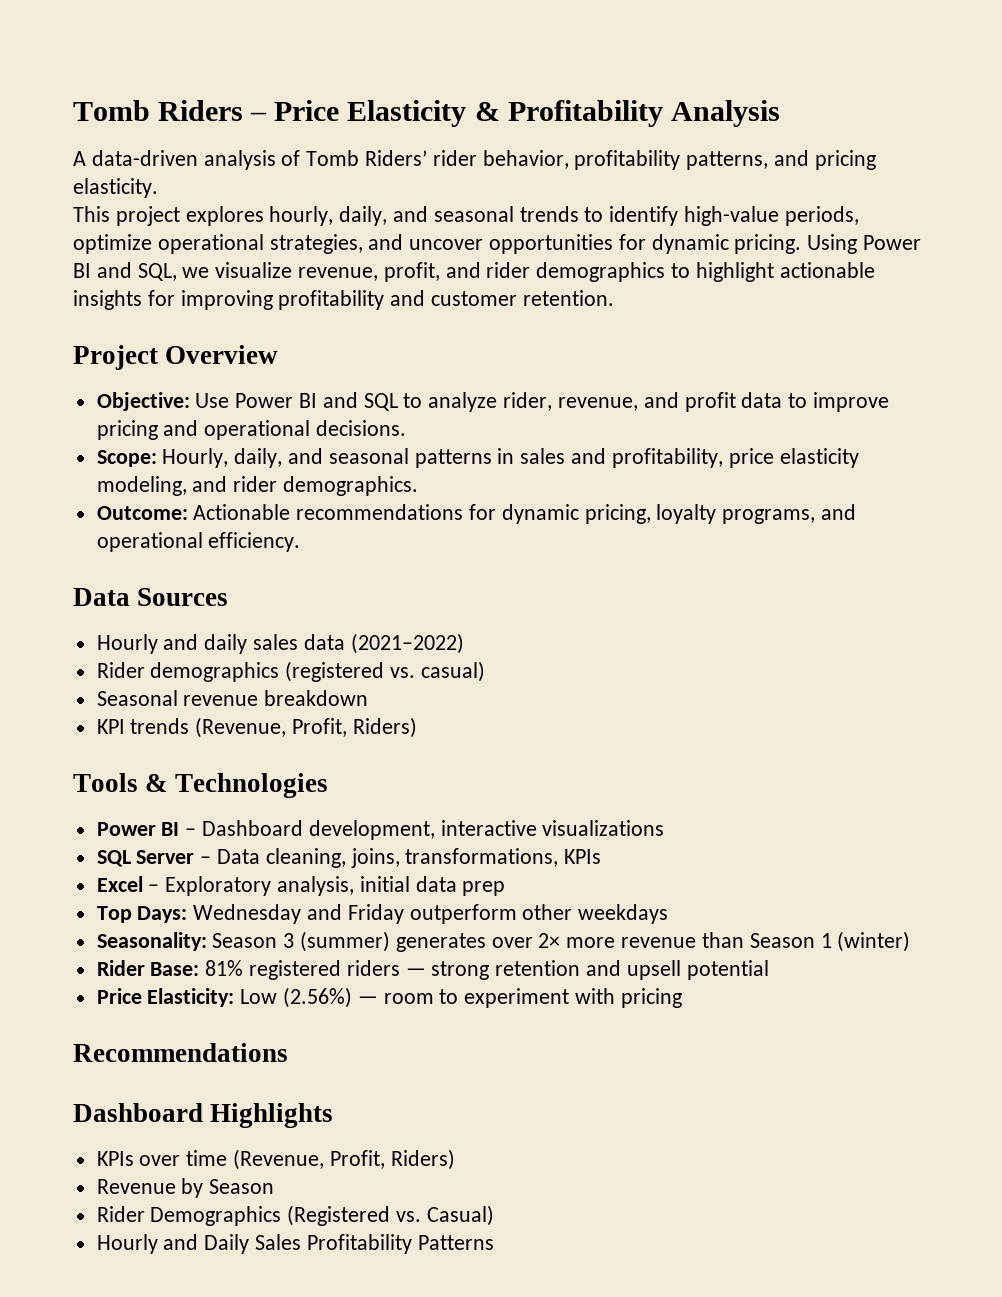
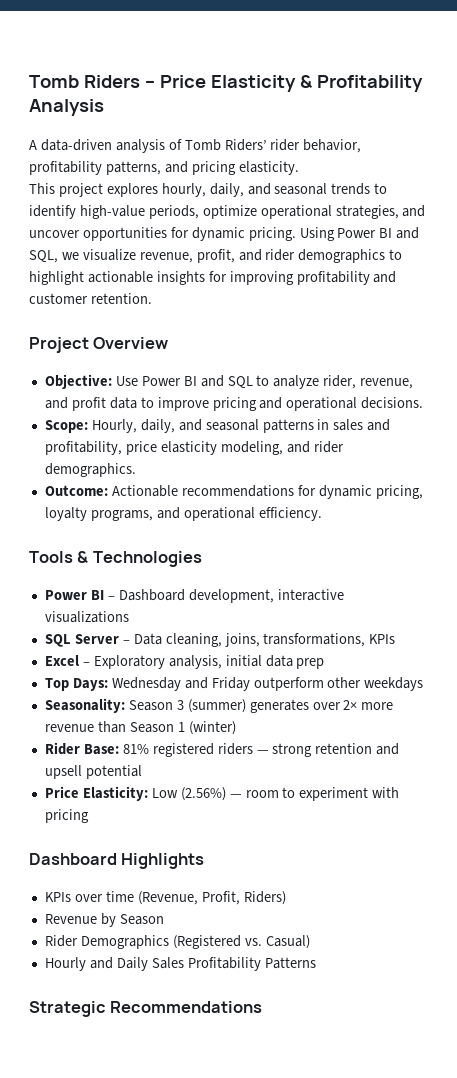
- Data Sources
- Hourly and daily sales data (2021–2022)
- Rider demographics (registered vs. casual)
- Seasonal revenue breakdown
- KPI trends (Revenue, Profit, Riders)
- Recommendations
+ Strategic Recommendations

